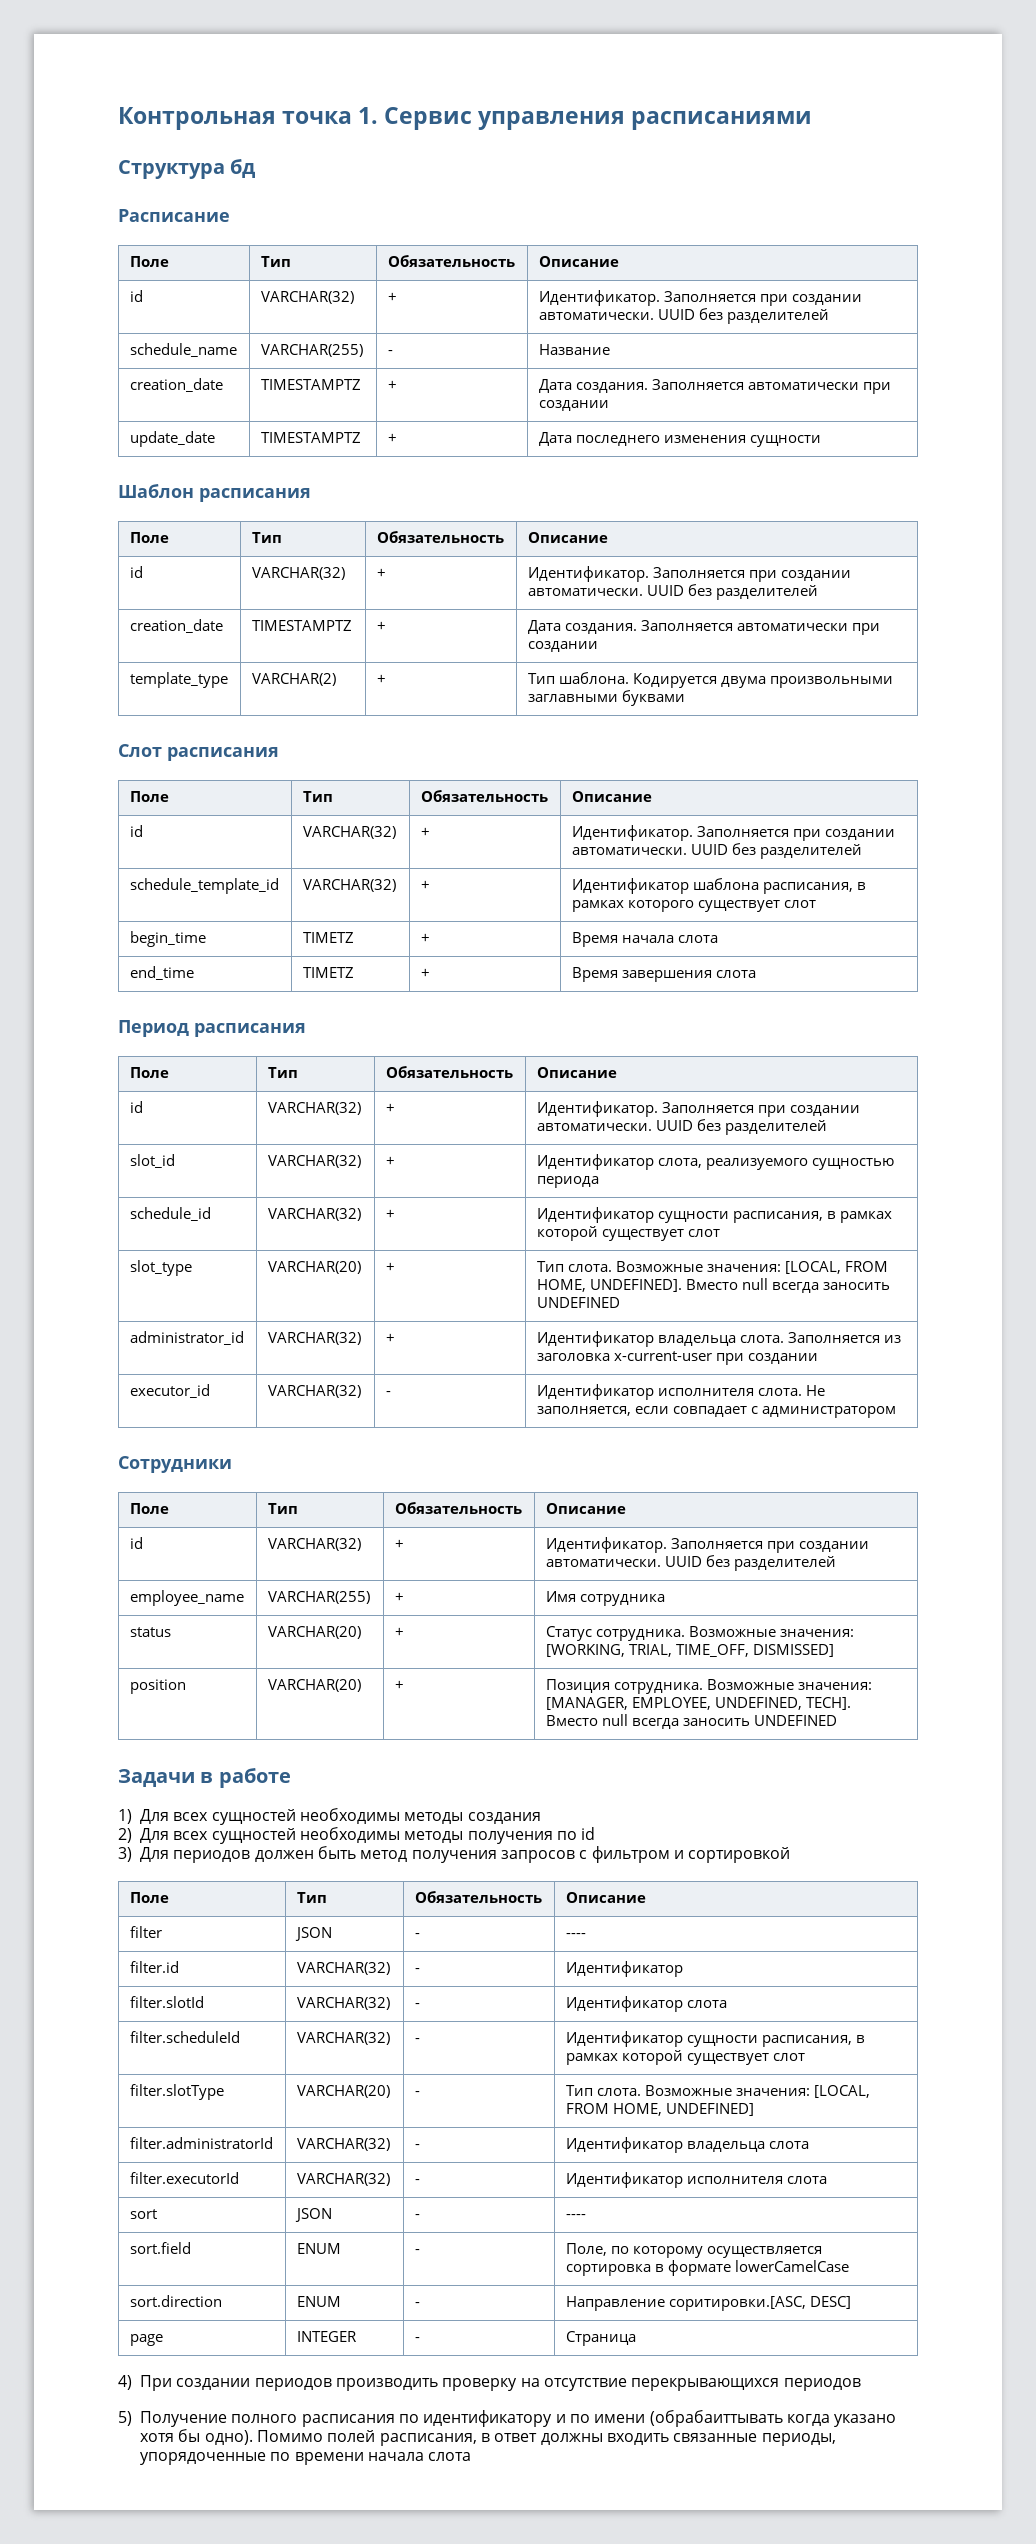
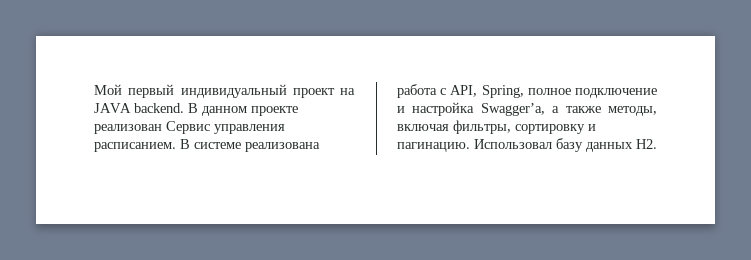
- Контрольная точка 1. Сервис управления расписаниями
- Структура бд
- Расписание
- Поле | Тип | Обязательность | Описание
- id | VARCHAR(32) | + | Идентификатор. Заполняется при создании автоматически. UUID без разделителей
- schedule_name | VARCHAR(255) | - | Название
- creation_date | TIMESTAMPTZ | + | Дата создания. Заполняется автоматически при создании
- update_date | TIMESTAMPTZ | + | Дата последнего изменения сущности
- Шаблон расписания
- Поле | Тип | Обязательность | Описание
- id | VARCHAR(32) | + | Идентификатор. Заполняется при создании автоматически. UUID без разделителей
- creation_date | TIMESTAMPTZ | + | Дата создания. Заполняется автоматически при создании
- template_type | VARCHAR(2) | + | Тип шаблона. Кодируется двума произвольными заглавными буквами
- Слот расписания
- Поле | Тип | Обязательность | Описание
- id | VARCHAR(32) | + | Идентификатор. Заполняется при создании автоматически. UUID без разделителей
- schedule_template_id | VARCHAR(32) | + | Идентификатор шаблона расписания, в рамках которого существует слот
- begin_time | TIMETZ | + | Время начала слота
- end_time | TIMETZ | + | Время завершения слота
- Период расписания
- Поле | Тип | Обязательность | Описание
- id | VARCHAR(32) | + | Идентификатор. Заполняется при создании автоматически. UUID без разделителей
- slot_id | VARCHAR(32) | + | Идентификатор слота, реализуемого сущностью периода
- schedule_id | VARCHAR(32) | + | Идентификатор сущности расписания, в рамках которой существует слот
- slot_type | VARCHAR(20) | + | Тип слота. Возможные значения: [LOCAL, FROM HOME, UNDEFINED]. Вместо null всегда заносить UNDEFINED
- administrator_id | VARCHAR(32) | + | Идентификатор владельца слота. Заполняется из заголовка x-current-user при создании
- executor_id | VARCHAR(32) | - | Идентификатор исполнителя слота. Не заполняется, если совпадает с администратором
- Сотрудники
- Поле | Тип | Обязательность | Описание
- id | VARCHAR(32) | + | Идентификатор. Заполняется при создании автоматически. UUID без разделителей
- employee_name | VARCHAR(255) | + | Имя сотрудника
- status | VARCHAR(20) | + | Статус сотрудника. Возможные значения: [WORKING, TRIAL, TIME_OFF, DISMISSED]
- position | VARCHAR(20) | + | Позиция сотрудника. Возможные значения: [MANAGER, EMPLOYEE, UNDEFINED, TECH]. Вместо null всегда заносить UNDEFINED
- Задачи в работе
- 1) Для всех сущностей необходимы методы создания
- 2) Для всех сущностей необходимы методы получения по id
- 3) Для периодов должен быть метод получения запросов с фильтром и сортировкой
- Поле | Тип | Обязательность | Описание
- filter | JSON | - | ----
- filter.id | VARCHAR(32) | - | Идентификатор
- filter.slotId | VARCHAR(32) | - | Идентификатор слота
- filter.scheduleId | VARCHAR(32) | - | Идентификатор сущности расписания, в рамках которой существует слот
- filter.slotType | VARCHAR(20) | - | Тип слота. Возможные значения: [LOCAL, FROM HOME, UNDEFINED]
- filter.administratorId | VARCHAR(32) | - | Идентификатор владельца слота
- filter.executorId | VARCHAR(32) | - | Идентификатор исполнителя слота
- sort | JSON | - | ----
- sort.field | ENUM | - | Поле, по которому осуществляется сортировка в формате lowerCamelCase
- sort.direction | ENUM | - | Направление соритировки.[ASC, DESC]
- page | INTEGER | - | Страница
- 4) При создании периодов производить проверку на отсутствие перекрывающихся периодов
- 5) Получение полного расписания по идентификатору и по имени (обрабаиттывать когда указано хотя бы одно). Помимо полей расписания, в ответ должны входить связанные периоды, упорядоченные по времени начала слота
+ Мой первый индивидуальный проект на JAVA backend. В данном проекте реализован Сервис управления расписанием. В системе реализована работа с API, Spring, полное подключение и настройка Swagger’а, а также методы, включая фильтры, сортировку и пагинацию. Использовал базу данных H2.

